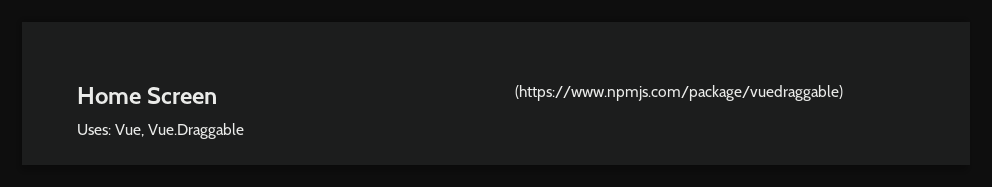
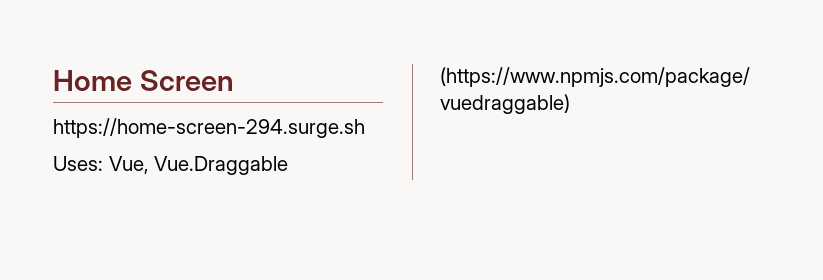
+ https://home-screen-294.surge.sh

